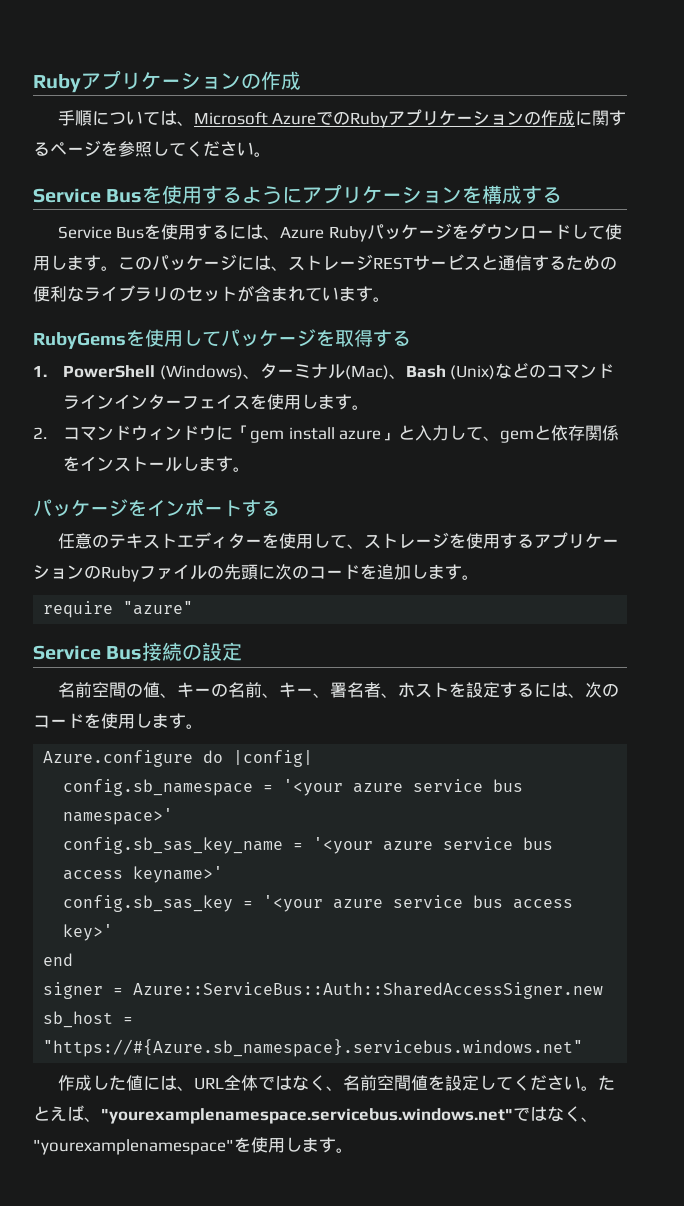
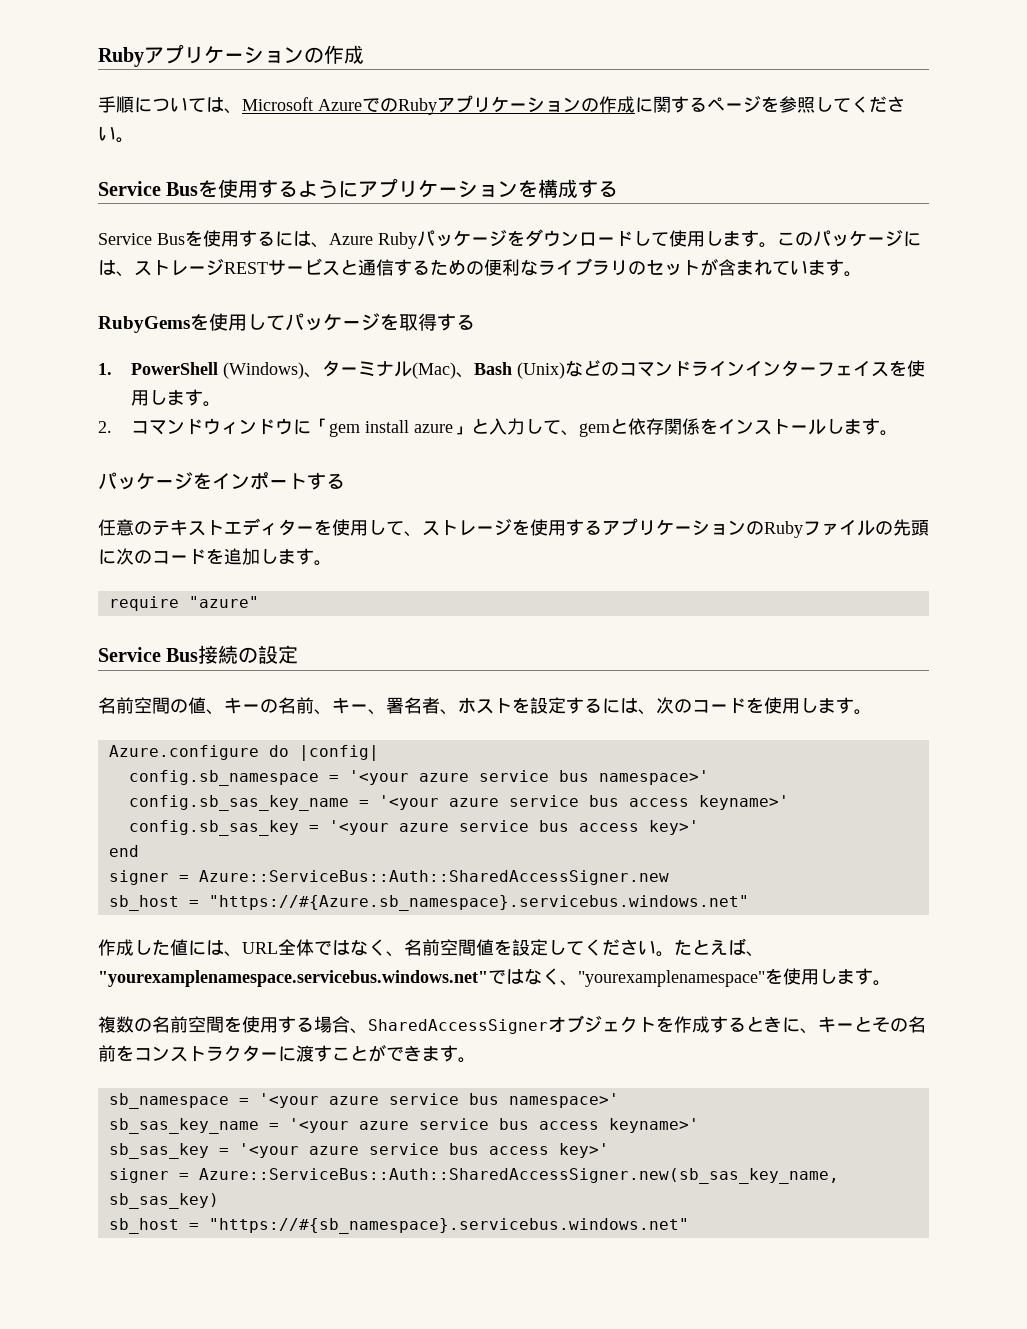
+ 複数の名前空間を使用する場合、SharedAccessSignerオブジェクトを作成するときに、キーとその名前をコンストラクターに渡すことができます。
+ sb_namespace = '<your azure service bus namespace>'
+ sb_sas_key_name = '<your azure service bus access keyname>'
+ sb_sas_key = '<your azure service bus access key>'
+ signer = Azure::ServiceBus::Auth::SharedAccessSigner.new(sb_sas_key_name, sb_sas_key)
+ sb_host = "https://#{sb_namespace}.servicebus.windows.net"

